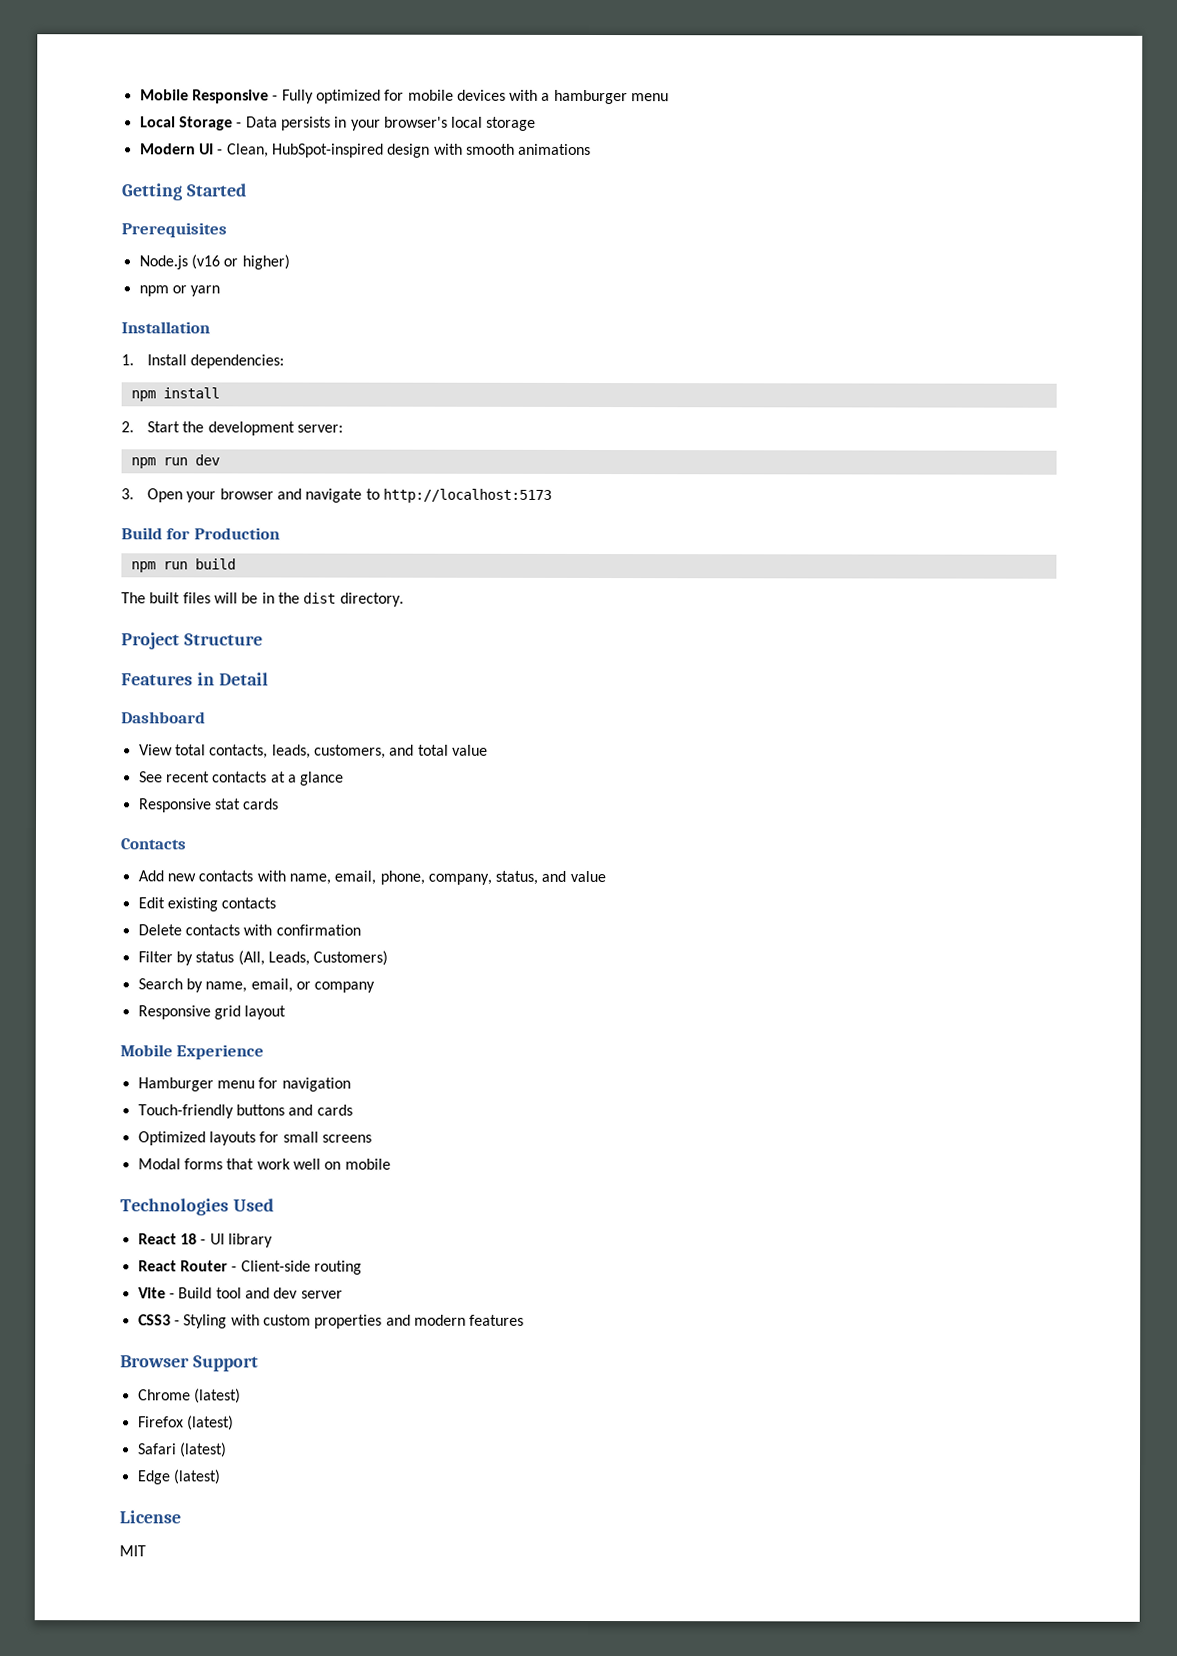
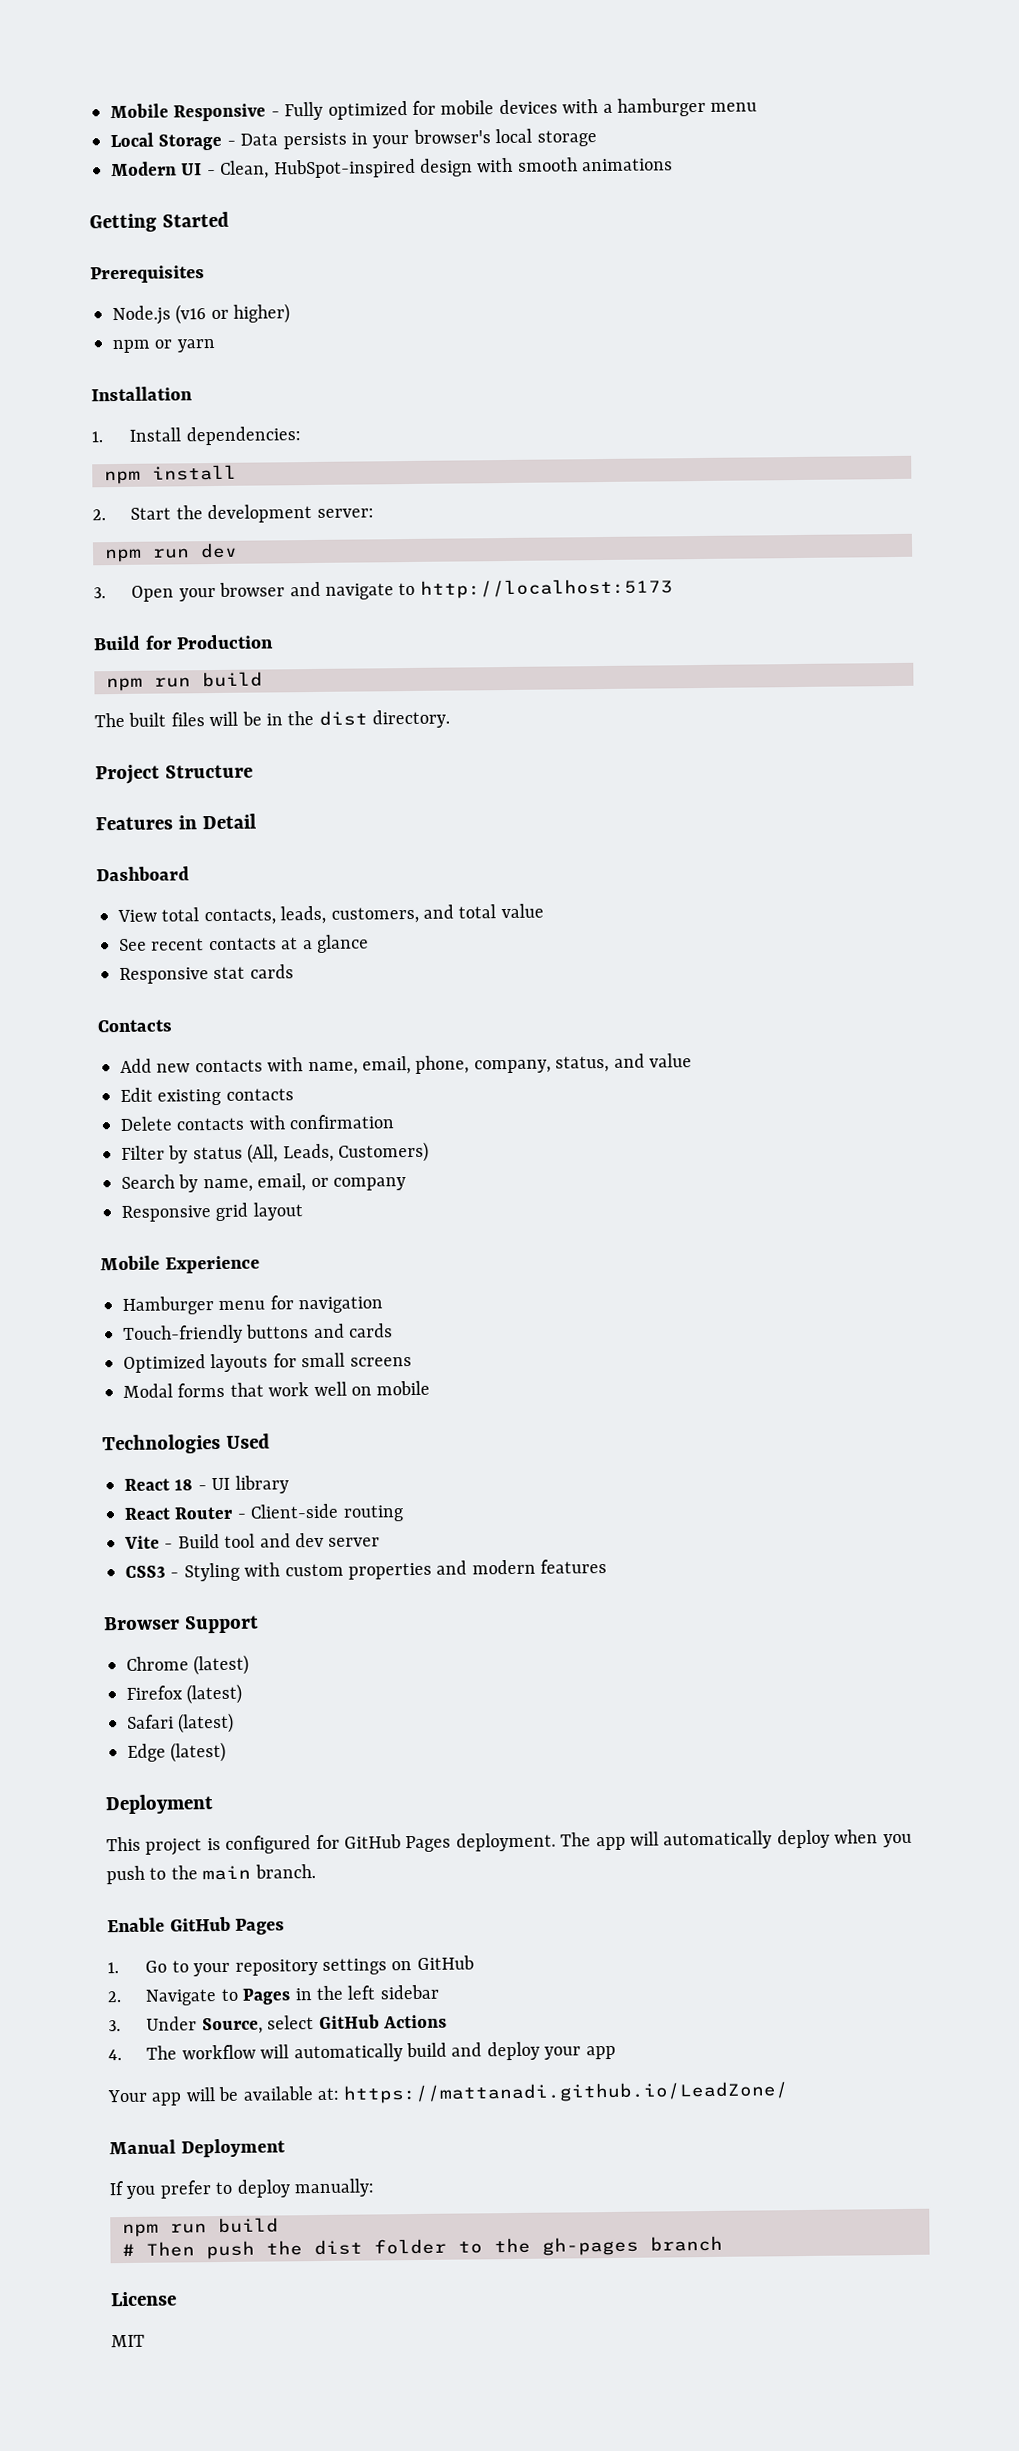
  Edge (latest)
+ Deployment
+ This project is configured for GitHub Pages deployment. The app will automatically deploy when you push to the main branch.
+ Enable GitHub Pages
+ 1. Go to your repository settings on GitHub
+ 2. Navigate to Pages in the left sidebar
+ 3. Under Source, select GitHub Actions
+ 4. The workflow will automatically build and deploy your app
+ Your app will be available at: https://mattanadi.github.io/LeadZone/
+ Manual Deployment
+ If you prefer to deploy manually:
+ npm run build
+ # Then push the dist folder to the gh-pages branch

